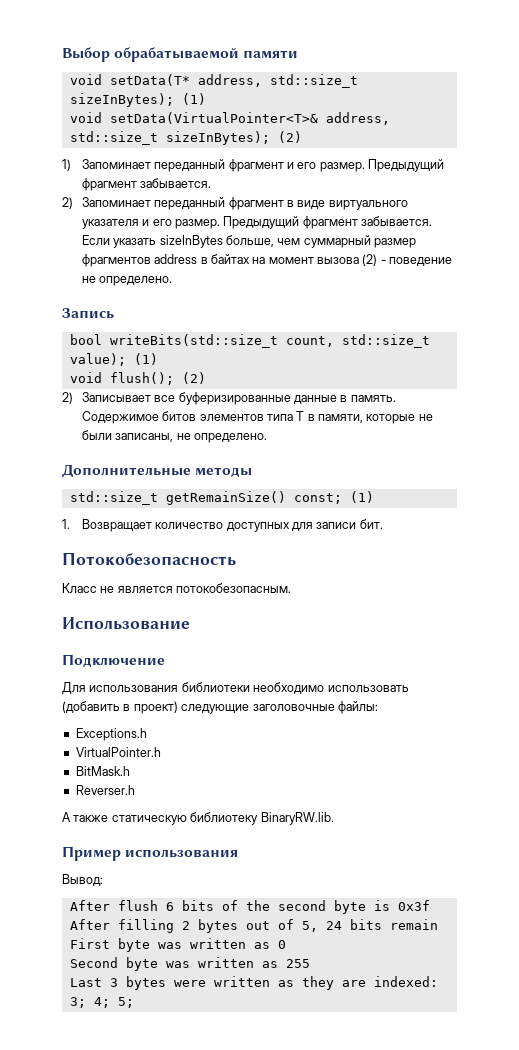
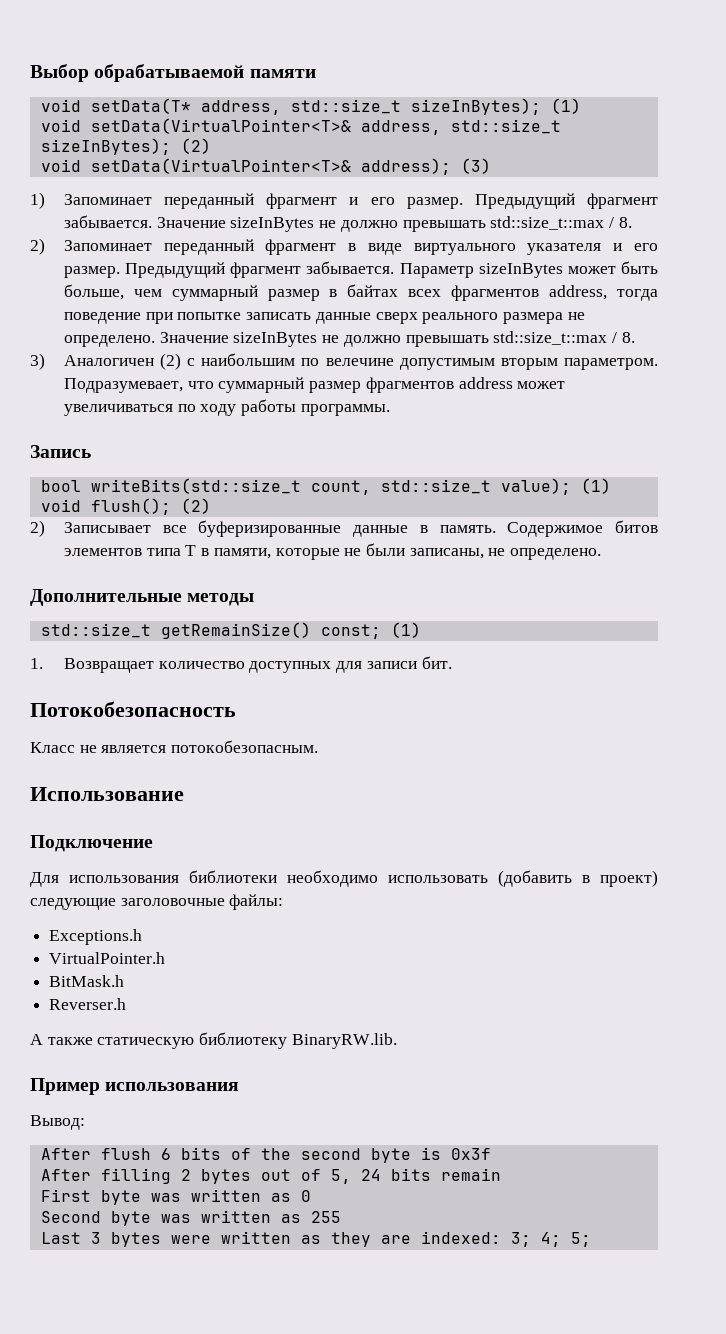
+ void setData(VirtualPointer<T>& address); (3)
- 1) Запоминает переданный фрагмент и его размер. Предыдущий фрагмент забывается.
+ 1) Запоминает переданный фрагмент и его размер. Предыдущий фрагмент забывается. Значение sizeInBytes не должно превышать std::size_t::max / 8.
- Если указать sizeInBytes больше, чем суммарный размер фрагментов address в байтах на момент вызова (2) - поведение не определено.
+ Параметр sizeInBytes может быть больше, чем суммарный размер в байтах всех фрагментов address, тогда поведение при попытке записать данные сверх реального размера не определено. Значение sizeInBytes не должно превышать std::size_t::max / 8.
+ 3) Аналогичен (2) с наибольшим по велечине допустимым вторым параметром. Подразумевает, что суммарный размер фрагментов address может увеличиваться по ходу работы программы.

